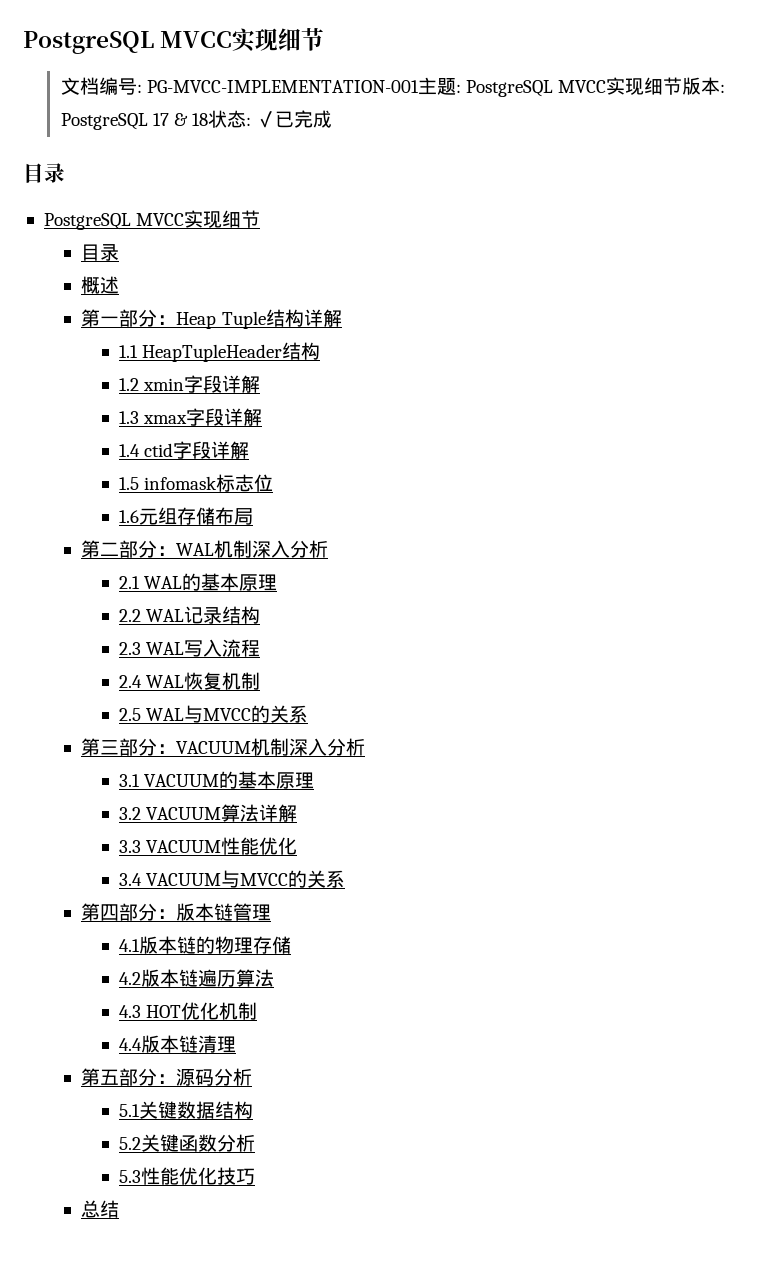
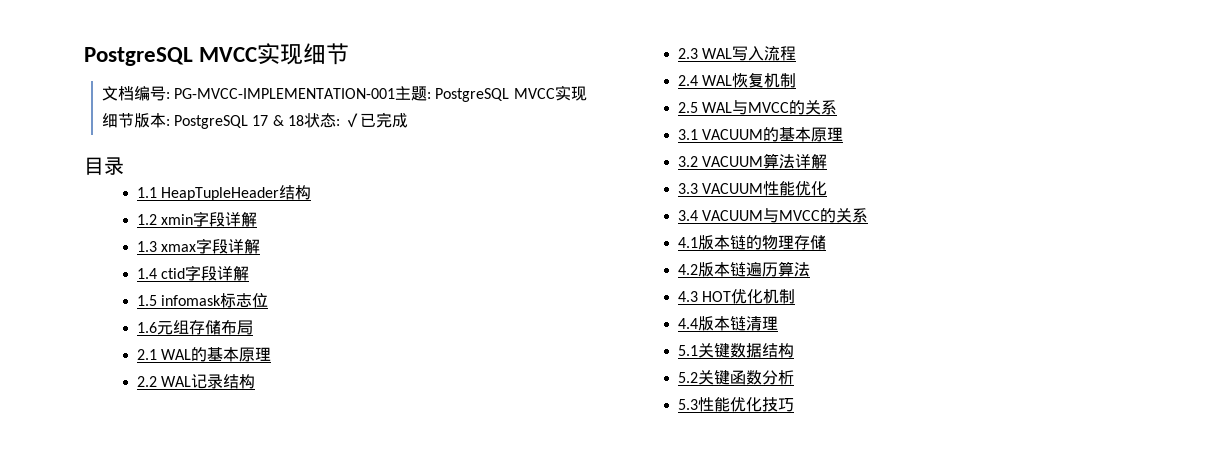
  文档编号: PG-MVCC-IMPLEMENTATION-001主题: PostgreSQL MVCC实现细节版本: PostgreSQL 17 & 18状态: ✓已完成
  目录
- PostgreSQL MVCC实现细节
- 目录
- 概述
- 第一部分：Heap Tuple结构详解
- 第二部分：WAL机制深入分析
- 第三部分：VACUUM机制深入分析
- 第四部分：版本链管理
- 第五部分：源码分析
- 总结

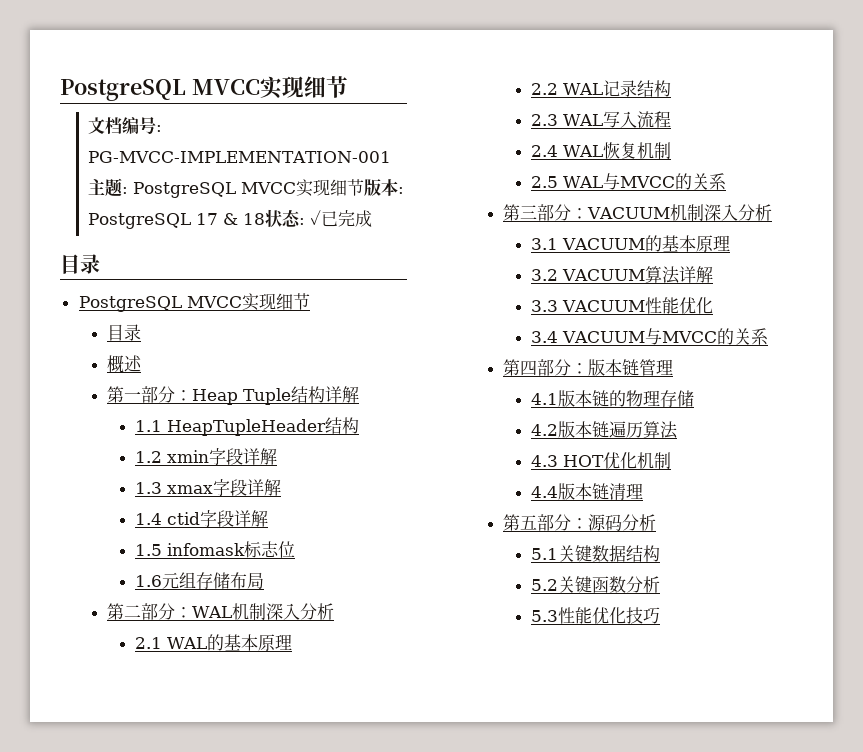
  文档编号: PG-MVCC-IMPLEMENTATION-001主题: PostgreSQL MVCC实现细节版本: PostgreSQL 17 & 18状态: ✓已完成
  目录
+ PostgreSQL MVCC实现细节
+ 目录
+ 概述
+ 第一部分：Heap Tuple结构详解
+ 第二部分：WAL机制深入分析
+ 第三部分：VACUUM机制深入分析
+ 第四部分：版本链管理
+ 第五部分：源码分析

